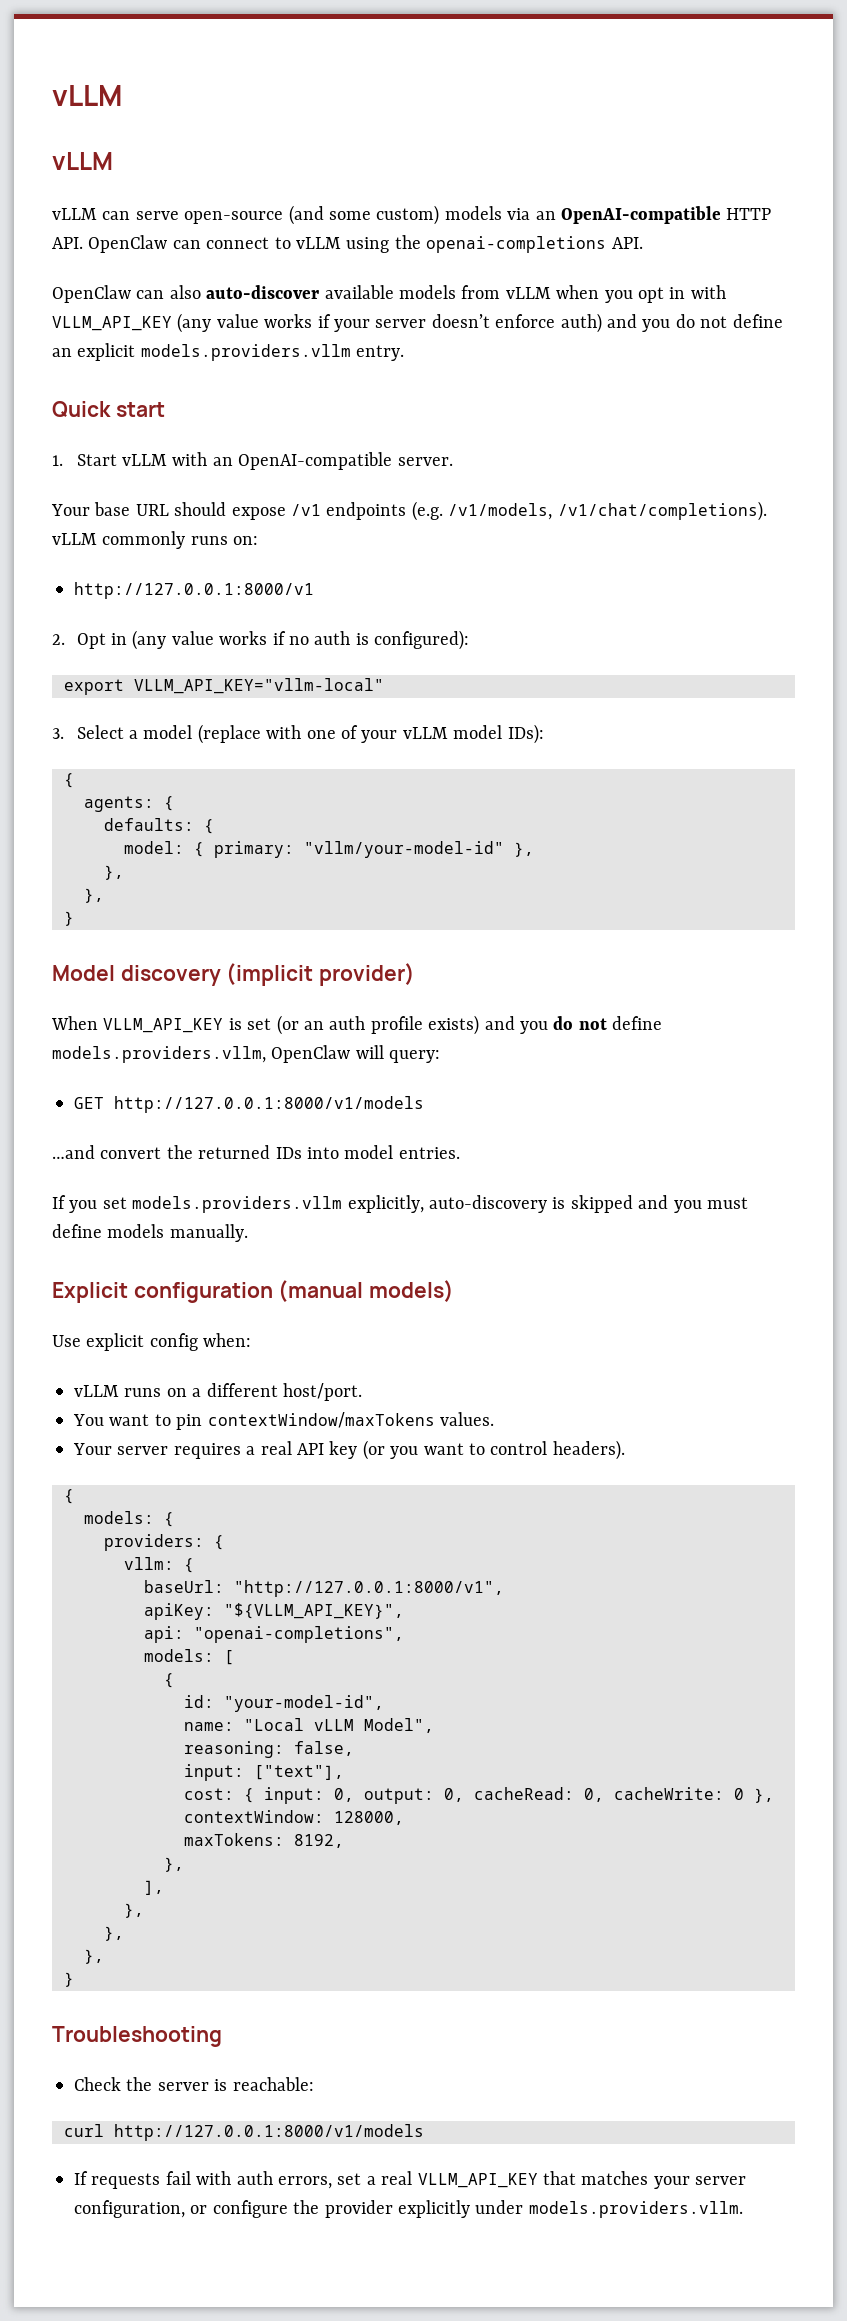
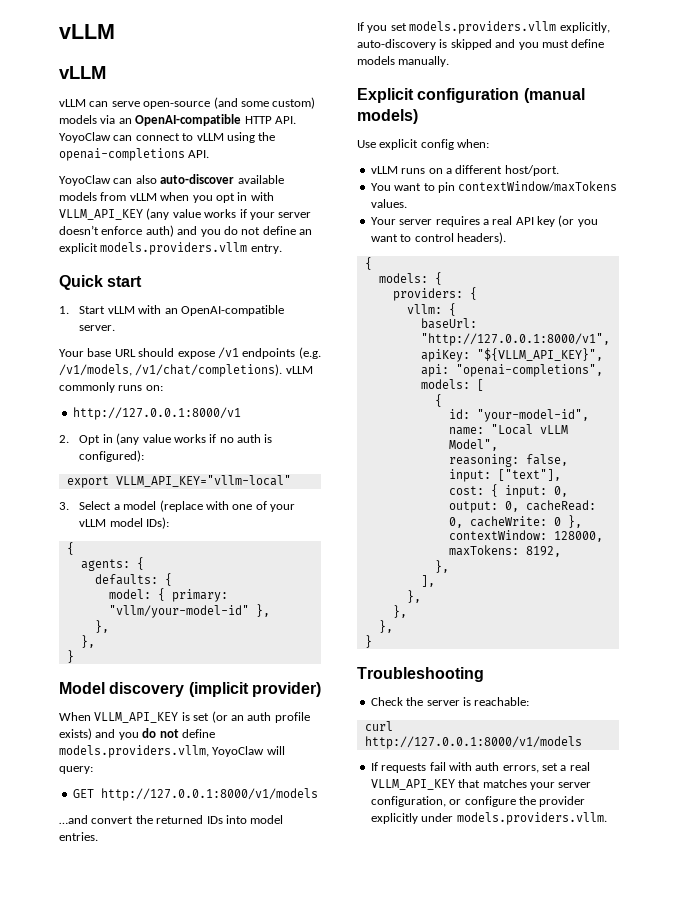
- vLLM can serve open-source (and some custom) models via an OpenAI-compatible HTTP API. OpenClaw can connect to vLLM using the openai-completions API.
+ vLLM can serve open-source (and some custom) models via an OpenAI-compatible HTTP API. YoyoClaw can connect to vLLM using the openai-completions API.
- OpenClaw can also auto-discover available models from vLLM when you opt in with VLLM_API_KEY (any value works if your server doesn’t enforce auth) and you do not define an explicit models.providers.vllm entry.
+ YoyoClaw can also auto-discover available models from vLLM when you opt in with VLLM_API_KEY (any value works if your server doesn’t enforce auth) and you do not define an explicit models.providers.vllm entry.
- When VLLM_API_KEY is set (or an auth profile exists) and you do not define models.providers.vllm, OpenClaw will query:
+ When VLLM_API_KEY is set (or an auth profile exists) and you do not define models.providers.vllm, YoyoClaw will query:

